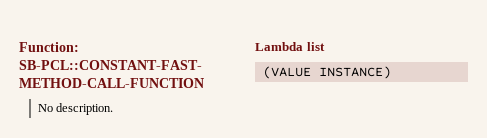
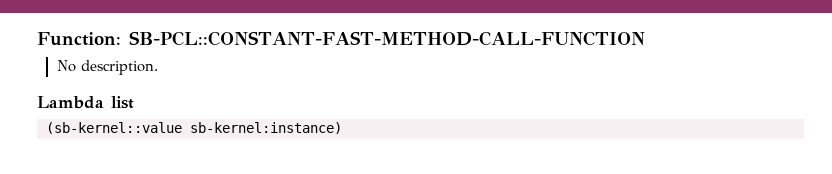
- (VALUE INSTANCE)
+ (sb-kernel::value sb-kernel:instance)

